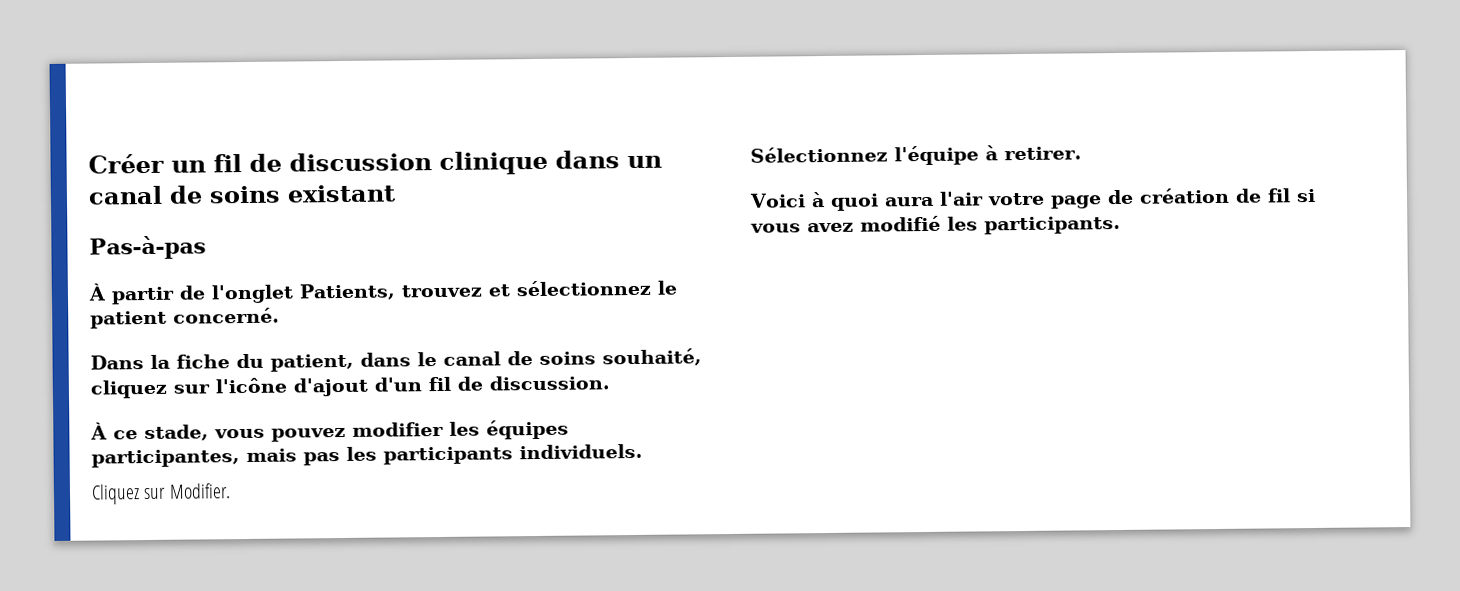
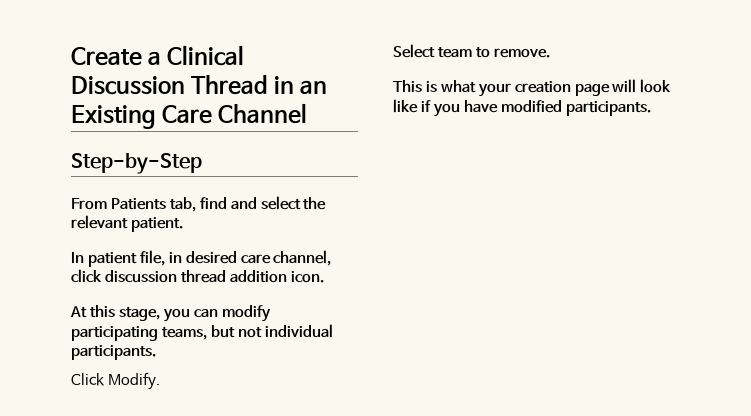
- Créer un fil de discussion clinique dans un canal de soins existant
- Pas-à-pas
- À partir de l'onglet Patients, trouvez et sélectionnez le patient concerné.
- Dans la fiche du patient, dans le canal de soins souhaité, cliquez sur l'icône d'ajout d'un fil de discussion.
- À ce stade, vous pouvez modifier les équipes participantes, mais pas les participants individuels.
- Cliquez sur Modifier.
- Sélectionnez l'équipe à retirer.
- Voici à quoi aura l'air votre page de création de fil si vous avez modifié les participants.
+ Create a Clinical Discussion Thread in an Existing Care Channel
+ Step-by-Step
+ From Patients tab, find and select the relevant patient.
+ In patient file, in desired care channel, click discussion thread addition icon.
+ At this stage, you can modify participating teams, but not individual participants.
+ Click Modify.
+ Select team to remove.
+ This is what your creation page will look like if you have modified participants.

